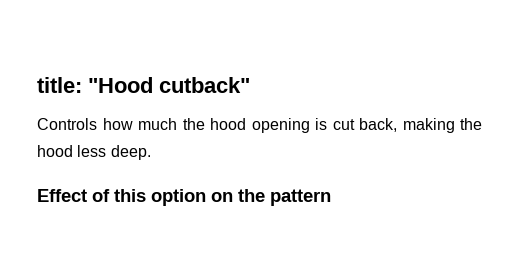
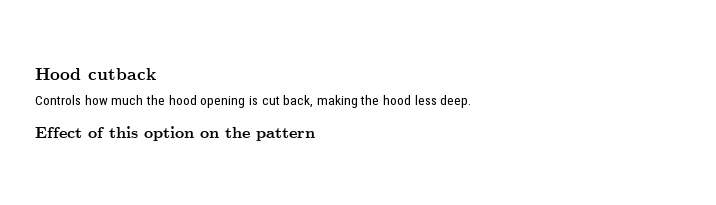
- title: "Hood cutback"
+ Hood cutback

